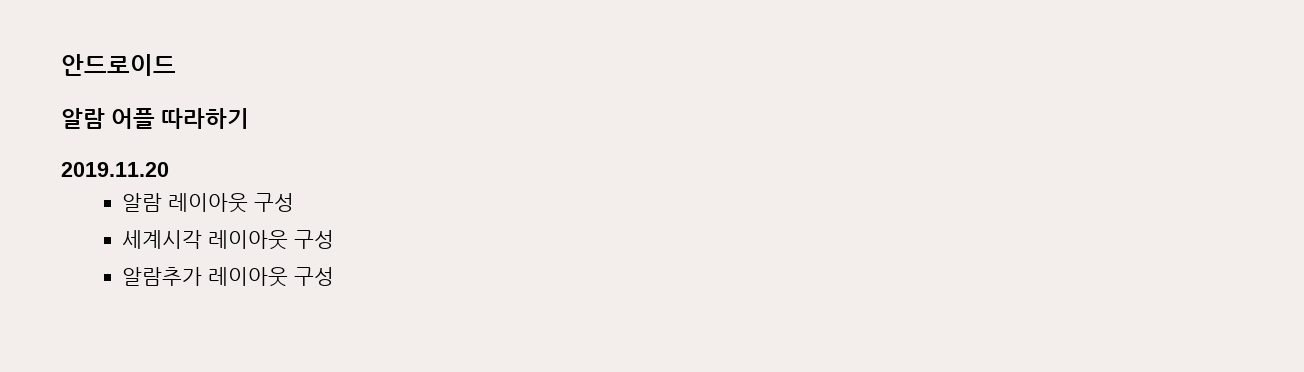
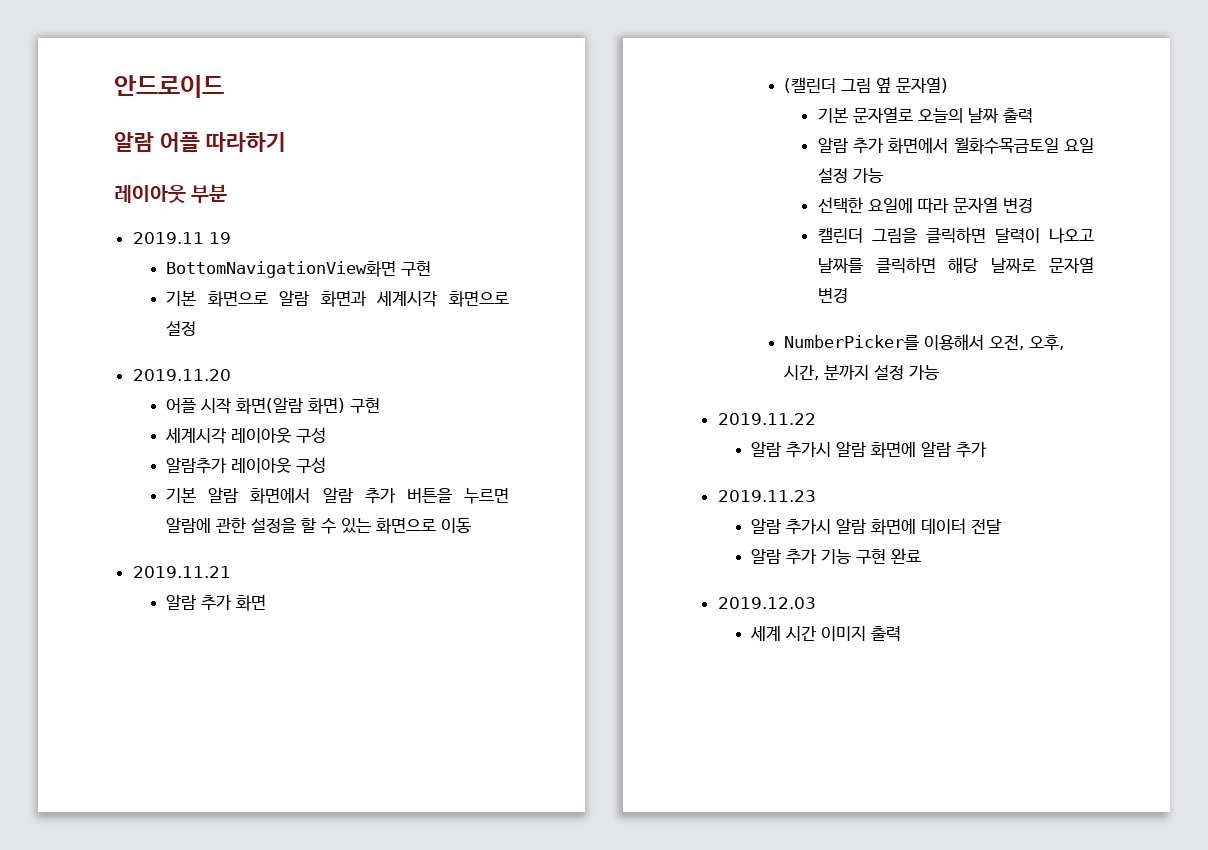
+ 레이아웃 부분
+ 2019.11 19
+ BottomNavigationView화면 구현
+ 기본 화면으로 알람 화면과 세계시각 화면으로 설정
  2019.11.20
- 알람 레이아웃 구성
+ 어플 시작 화면(알람 화면) 구현
+ 기본 알람 화면에서 알람 추가 버튼을 누르면 알람에 관한 설정을 할 수 있는 화면으로 이동
+ 2019.11.21
+ 알람 추가 화면
+ (캘린더 그림 옆 문자열)
+ 기본 문자열로 오늘의 날짜 출력
+ 알람 추가 화면에서 월화수목금토일 요일 설정 가능
+ 선택한 요일에 따라 문자열 변경
+ 캘린더 그림을 클릭하면 달력이 나오고 날짜를 클릭하면 해당 날짜로 문자열 변경
+ NumberPicker를 이용해서 오전, 오후, 시간, 분까지 설정 가능
+ 2019.11.22
+ 알람 추가시 알람 화면에 알람 추가
+ 2019.11.23
+ 알람 추가시 알람 화면에 데이터 전달
+ 알람 추가 기능 구현 완료
+ 2019.12.03
+ 세계 시간 이미지 출력

